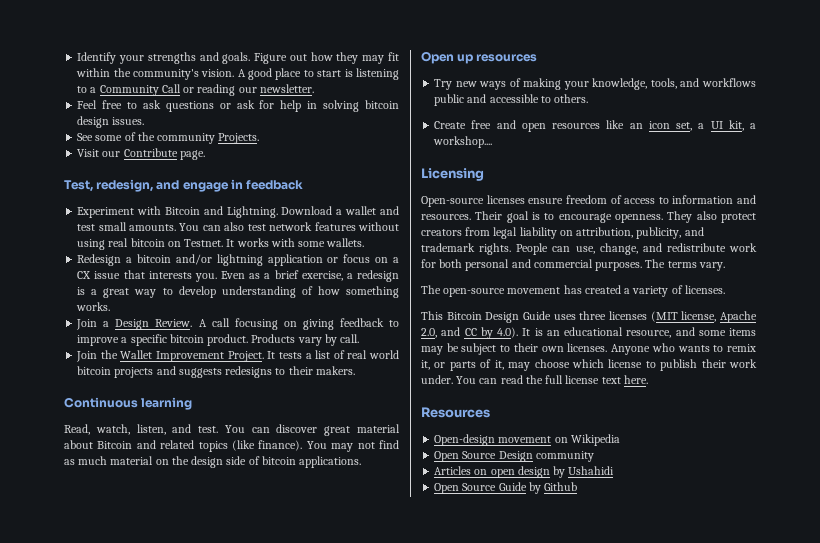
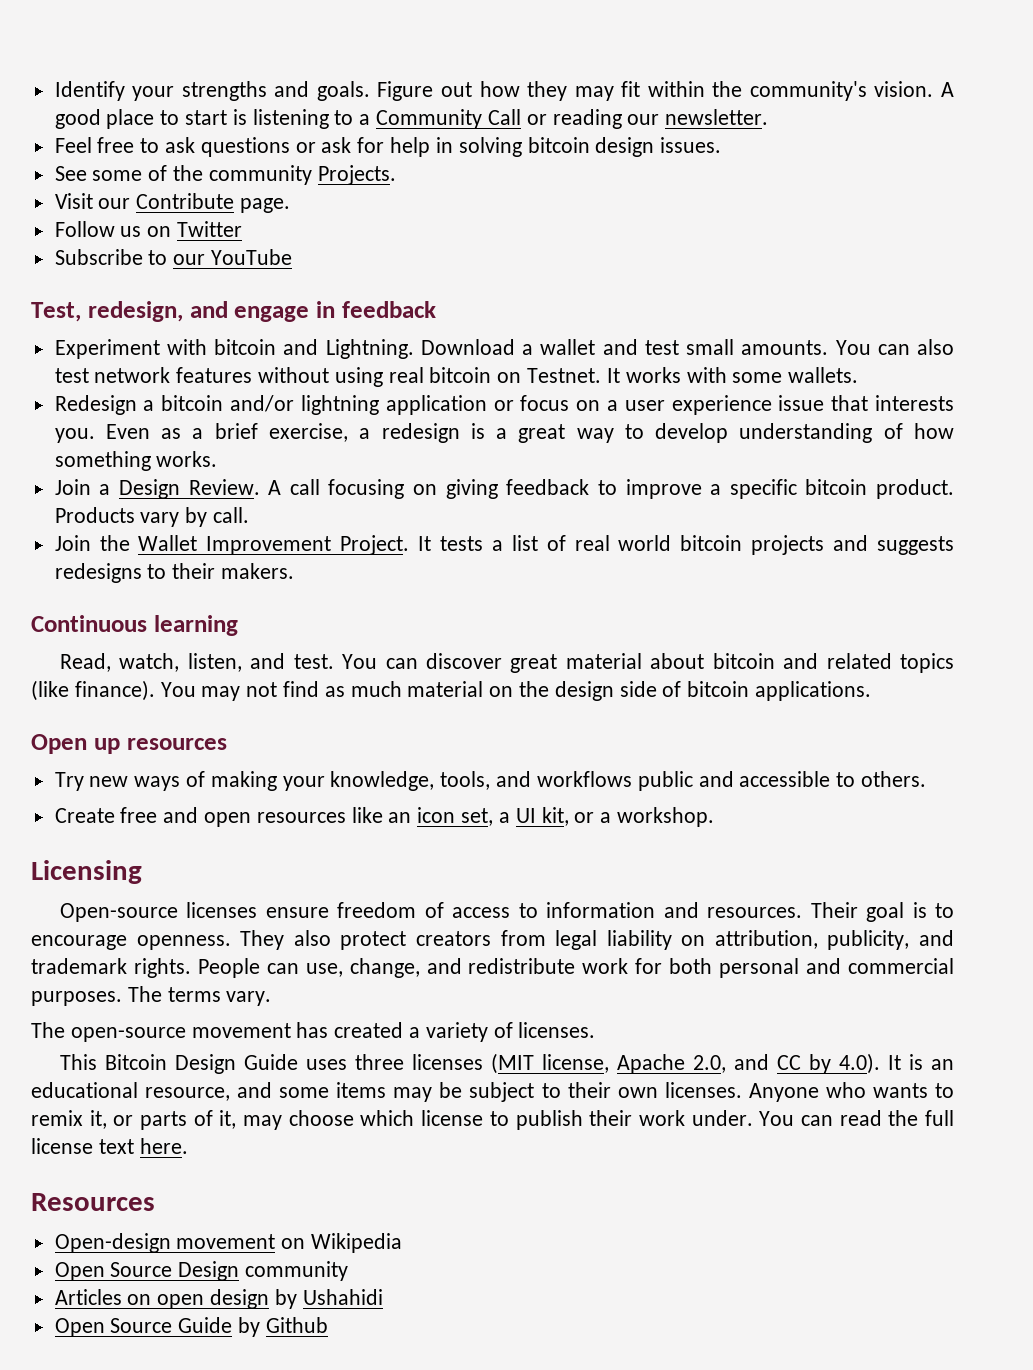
+ Follow us on Twitter
+ Subscribe to our YouTube
- Experiment with Bitcoin and Lightning.
+ Experiment with bitcoin and Lightning.
- Redesign a bitcoin and/or lightning application or focus on a CX issue that interests you.
+ Redesign a bitcoin and/or lightning application or focus on a user experience issue that interests you.
- You can discover great material about Bitcoin and related topics (like finance).
+ You can discover great material about bitcoin and related topics (like finance).
- Create free and open resources like an icon set, a UI kit, a workshop....
+ Create free and open resources like an icon set, a UI kit, or a workshop.

